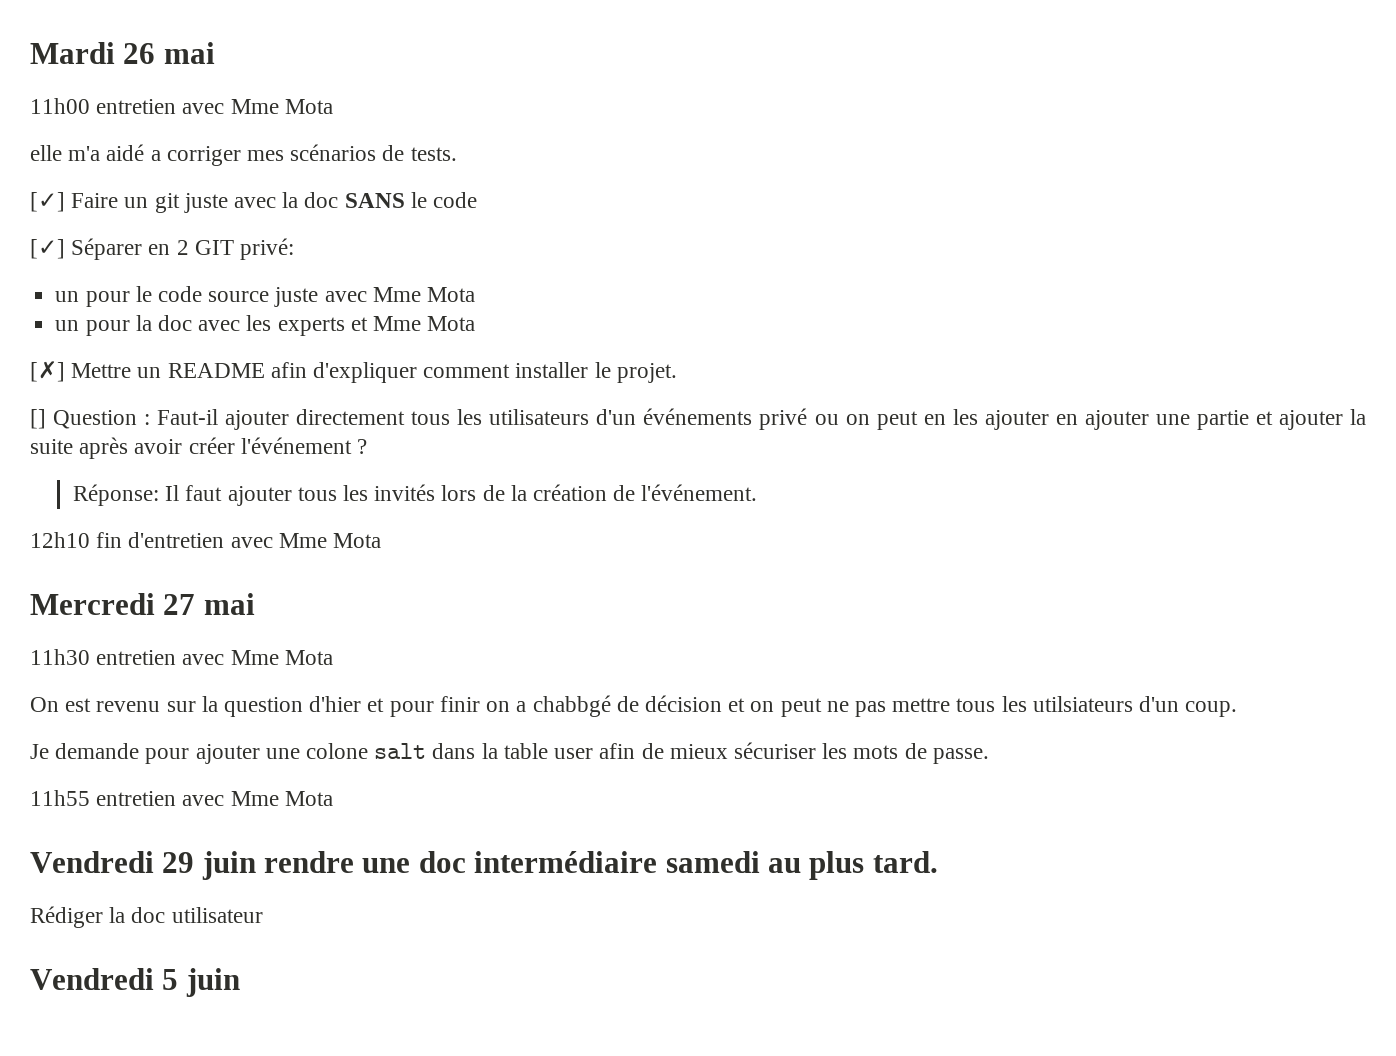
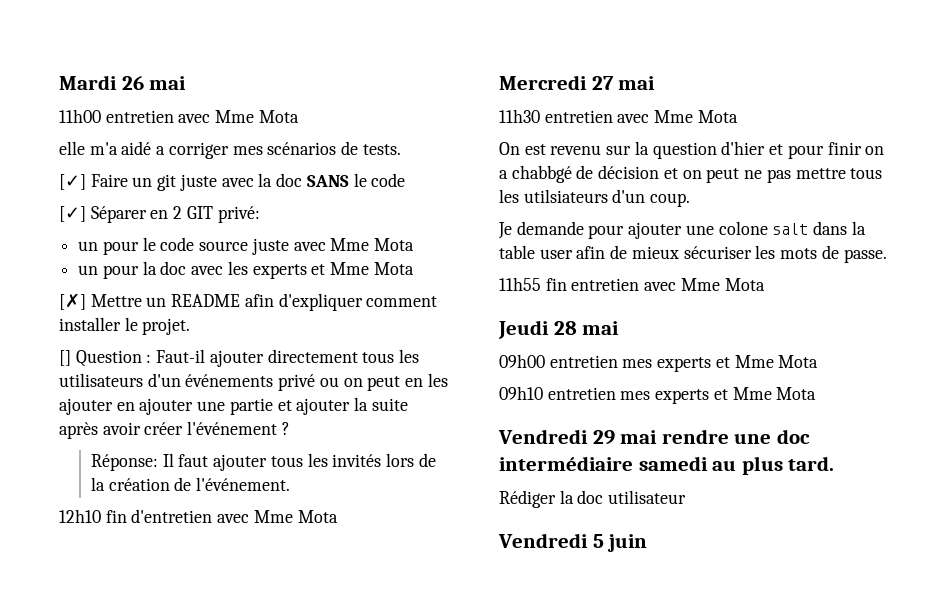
- 11h55 entretien avec Mme Mota
+ 11h55 fin entretien avec Mme Mota
+ Jeudi 28 mai
+ 09h00 entretien mes experts et Mme Mota
+ 09h10 entretien mes experts et Mme Mota
- Vendredi 29 juin rendre une doc intermédiaire samedi au plus tard.
+ Vendredi 29 mai rendre une doc intermédiaire samedi au plus tard.

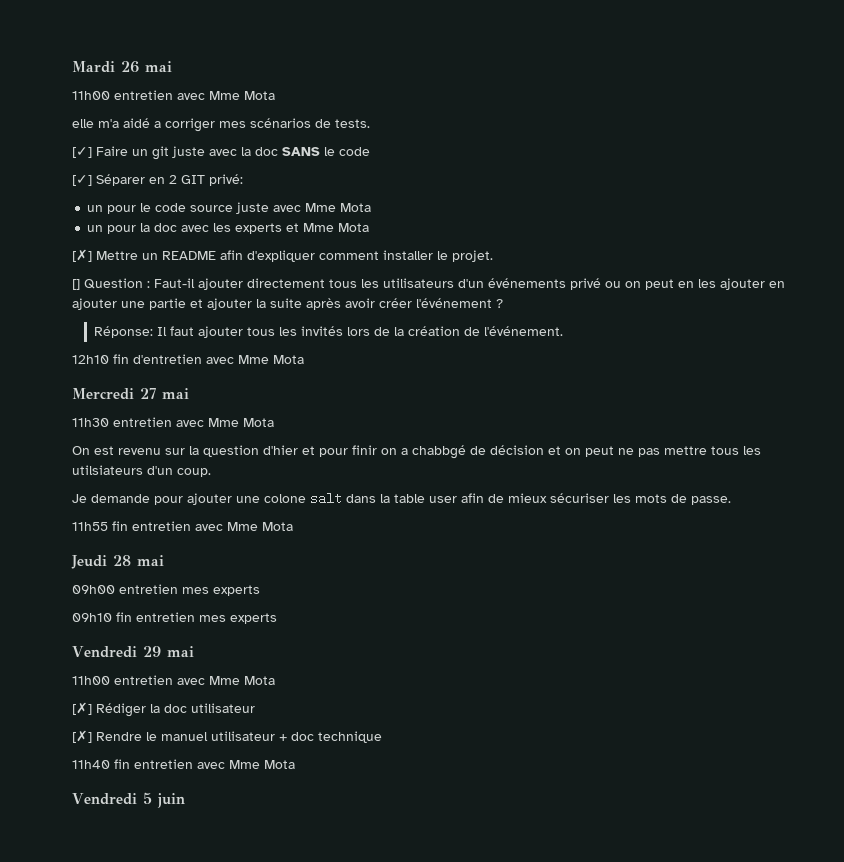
- 09h00 entretien mes experts et Mme Mota
+ 09h00 entretien mes experts
- 09h10 entretien mes experts et Mme Mota
+ 09h10 fin entretien mes experts
- Vendredi 29 mai rendre une doc intermédiaire samedi au plus tard.
- Rédiger la doc utilisateur
+ Vendredi 29 mai
+ 11h00 entretien avec Mme Mota
+ [✗] Rédiger la doc utilisateur
+ [✗] Rendre le manuel utilisateur + doc technique
+ 11h40 fin entretien avec Mme Mota

